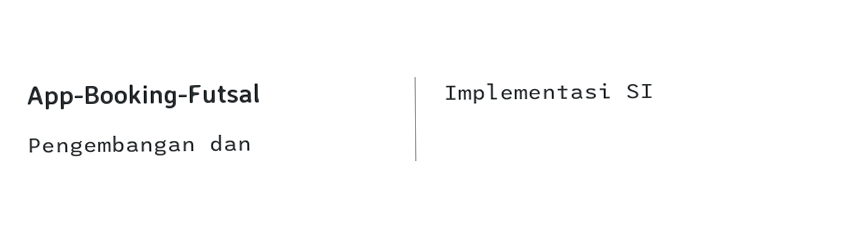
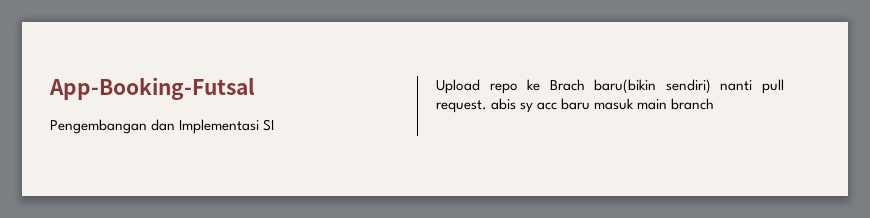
+ Upload repo ke Brach baru(bikin sendiri) nanti pull request. abis sy acc baru masuk main branch

